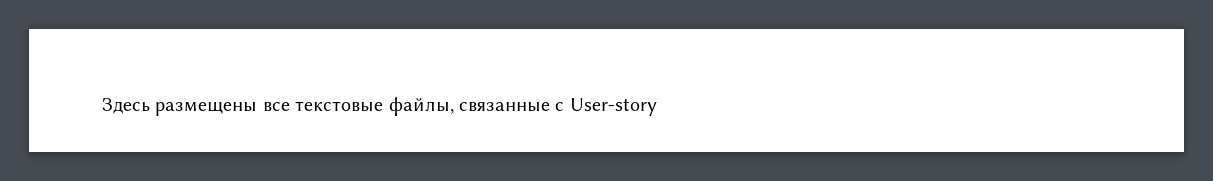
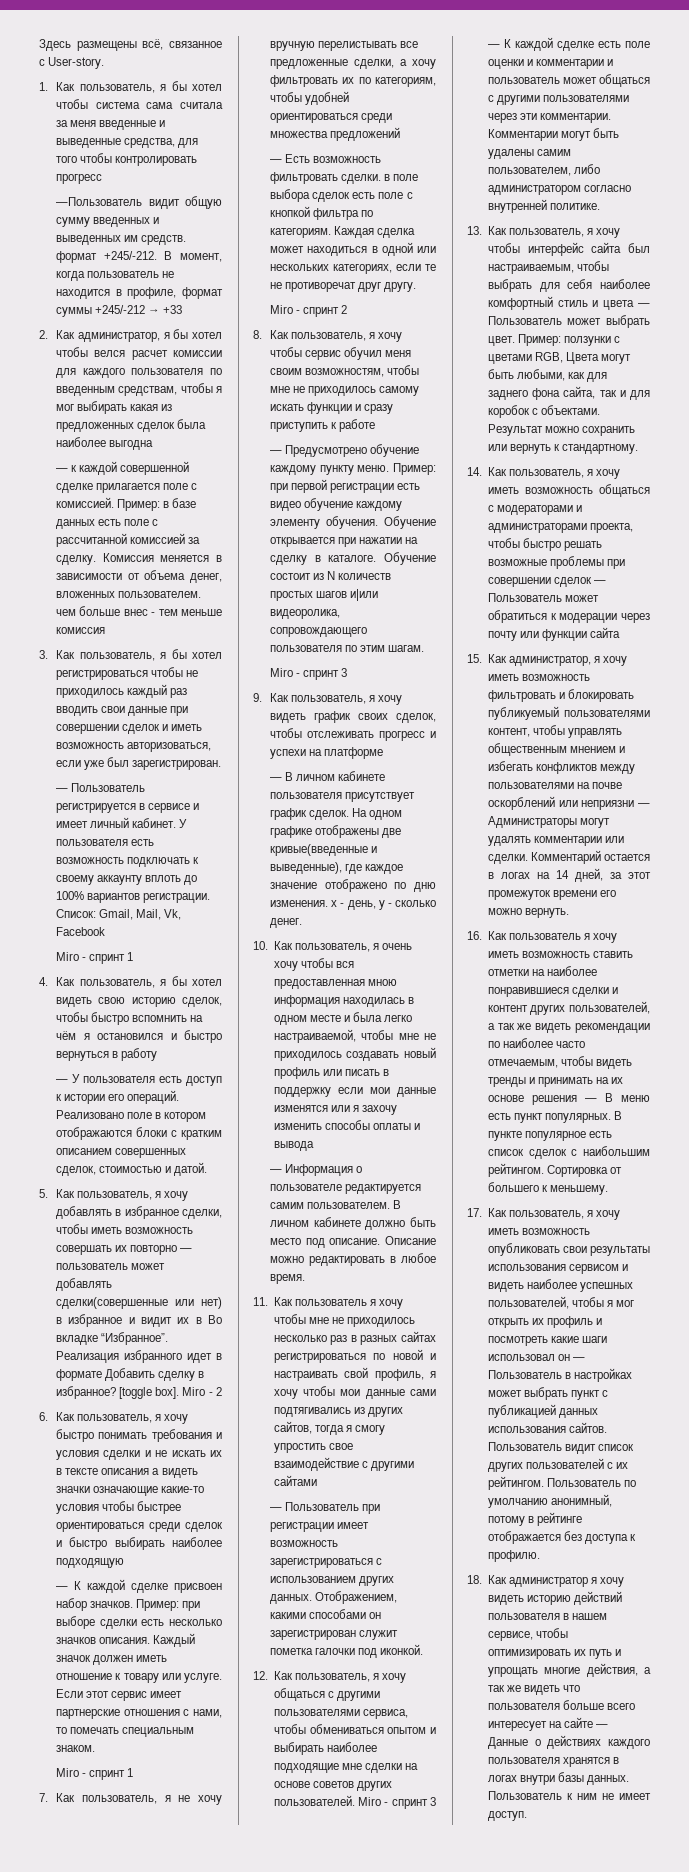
- Здесь размещены все текстовые файлы, связанные с User-story
+ Здесь размещены всё, связанное с User-story.
+ 1. Как пользователь, я бы хотел чтобы система сама считала за меня введенные и выведенные средства, для того чтобы контролировать прогресс
+ —Пользователь видит общую сумму введенных и выведенных им средств. формат +245/-212. В момент, когда пользователь не находится в профиле, формат суммы +245/-212 → +33
+ 2. Как администратор, я бы хотел чтобы велся расчет комиссии для каждого пользователя по введенным средствам, чтобы я мог выбирать какая из предложенных сделок была наиболее выгодна
+ — к каждой совершенной сделке прилагается поле с комиссией. Пример: в базе данных есть поле с рассчитанной комиссией за сделку. Комиссия меняется в зависимости от объема денег, вложенных пользователем. чем больше внес - тем меньше комиссия
+ 3. Как пользователь, я бы хотел регистрироваться чтобы не приходилось каждый раз вводить свои данные при совершении сделок и иметь возможность авторизоваться, если уже был зарегистрирован.
+ — Пользователь регистрируется в сервисе и имеет личный кабинет. У пользователя есть возможность подключать к своему аккаунту вплоть до 100% вариантов регистрации. Список: Gmail, Mail, Vk, Facebook
+ Miro - спринт 1
+ 4. Как пользователь, я бы хотел видеть свою историю сделок, чтобы быстро вспомнить на чём я остановился и быстро вернуться в работу
+ — У пользователя есть доступ к истории его операций. Реализовано поле в котором отображаются блоки с кратким описанием совершенных сделок, стоимостью и датой.
+ 5. Как пользователь, я хочу добавлять в избранное сделки, чтобы иметь возможность совершать их повторно — пользователь может добавлять сделки(совершенные или нет) в избранное и видит их в Во вкладке “Избранное”. Реализация избранного идет в формате Добавить сделку в избранное? [toggle box]. Miro - 2
+ 6. Как пользователь, я хочу быстро понимать требования и условия сделки и не искать их в тексте описания а видеть значки означающие какие-то условия чтобы быстрее ориентироваться среди сделок и быстро выбирать наиболее подходящую
+ — К каждой сделке присвоен набор значков. Пример: при выборе сделки есть несколько значков описания. Каждый значок должен иметь отношение к товару или услуге. Если этот сервис имеет партнерские отношения с нами, то помечать специальным знаком.
+ Miro - спринт 1
+ 7. Как пользователь, я не хочу вручную перелистывать все предложенные сделки, а хочу фильтровать их по категориям, чтобы удобней ориентироваться среди множества предложений
+ — Есть возможность фильтровать сделки. в поле выбора сделок есть поле с кнопкой фильтра по категориям. Каждая сделка может находиться в одной или нескольких категориях, если те не противоречат друг другу.
+ Miro - спринт 2
+ 8. Как пользователь, я хочу чтобы сервис обучил меня своим возможностям, чтобы мне не приходилось самому искать функции и сразу приступить к работе
+ — Предусмотрено обучение каждому пункту меню. Пример: при первой регистрации есть видео обучение каждому элементу обучения. Обучение открывается при нажатии на сделку в каталоге. Обучение состоит из N количеств простых шагов и|или видеоролика, сопровождающего пользователя по этим шагам.
+ Miro - спринт 3
+ 9. Как пользователь, я хочу видеть график своих сделок, чтобы отслеживать прогресс и успехи на платформе
+ — В личном кабинете пользователя присутствует график сделок. На одном графике отображены две кривые(введенные и выведенные), где каждое значение отображено по дню изменения. x - день, y - сколько денег.
+ 10. Как пользователь, я очень хочу чтобы вся предоставленная мною информация находилась в одном месте и была легко настраиваемой, чтобы мне не приходилось создавать новый профиль или писать в поддержку если мои данные изменятся или я захочу изменить способы оплаты и вывода
+ — Информация о пользователе редактируется самим пользователем. В личном кабинете должно быть место под описание. Описание можно редактировать в любое время.
+ 11. Как пользователь я хочу чтобы мне не приходилось несколько раз в разных сайтах регистрироваться по новой и настраивать свой профиль, я хочу чтобы мои данные сами подтягивались из других сайтов, тогда я смогу упростить свое взаимодействие с другими сайтами
+ — Пользователь при регистрации имеет возможность зарегистрироваться с использованием других данных. Отображением, какими способами он зарегистрирован служит пометка галочки под иконкой.
+ 12. Как пользователь, я хочу общаться с другими пользователями сервиса, чтобы обмениваться опытом и выбирать наиболее подходящие мне сделки на основе советов других пользователей. Miro - спринт 3 — К каждой сделке есть поле оценки и комментарии и пользователь может общаться с другими пользователями через эти комментарии. Комментарии могут быть удалены самим пользователем, либо администратором согласно внутренней политике.
+ 13. Как пользователь, я хочу чтобы интерфейс сайта был настраиваемым, чтобы выбрать для себя наиболее комфортный стиль и цвета — Пользователь может выбрать цвет. Пример: ползунки с цветами RGB, Цвета могут быть любыми, как для заднего фона сайта, так и для коробок с объектами. Результат можно сохранить или вернуть к стандартному.
+ 14. Как пользователь, я хочу иметь возможность общаться с модераторами и администраторами проекта, чтобы быстро решать возможные проблемы при совершении сделок — Пользователь может обратиться к модерации через почту или функции сайта
+ 15. Как администратор, я хочу иметь возможность фильтровать и блокировать публикуемый пользователями контент, чтобы управлять общественным мнением и избегать конфликтов между пользователями на почве оскорблений или неприязни — Администраторы могут удалять комментарии или сделки. Комментарий остается в логах на 14 дней, за этот промежуток времени его можно вернуть.
+ 16. Как пользователь я хочу иметь возможность ставить отметки на наиболее понравившиеся сделки и контент других пользователей, а так же видеть рекомендации по наиболее часто отмечаемым, чтобы видеть тренды и принимать на их основе решения — В меню есть пункт популярных. В пункте популярное есть список сделок с наибольшим рейтингом. Сортировка от большего к меньшему.
+ 17. Как пользователь, я хочу иметь возможность опубликовать свои результаты использования сервисом и видеть наиболее успешных пользователей, чтобы я мог открыть их профиль и посмотреть какие шаги использовал он — Пользователь в настройках может выбрать пункт с публикацией данных использования сайтов. Пользователь видит список других пользователей с их рейтингом. Пользователь по умолчанию анонимный, потому в рейтинге отображается без доступа к профилю.
+ 18. Как администратор я хочу видеть историю действий пользователя в нашем сервисе, чтобы оптимизировать их путь и упрощать многие действия, а так же видеть что пользователя больше всего интересует на сайте — Данные о действиях каждого пользователя хранятся в логах внутри базы данных. Пользователь к ним не имеет доступ.

